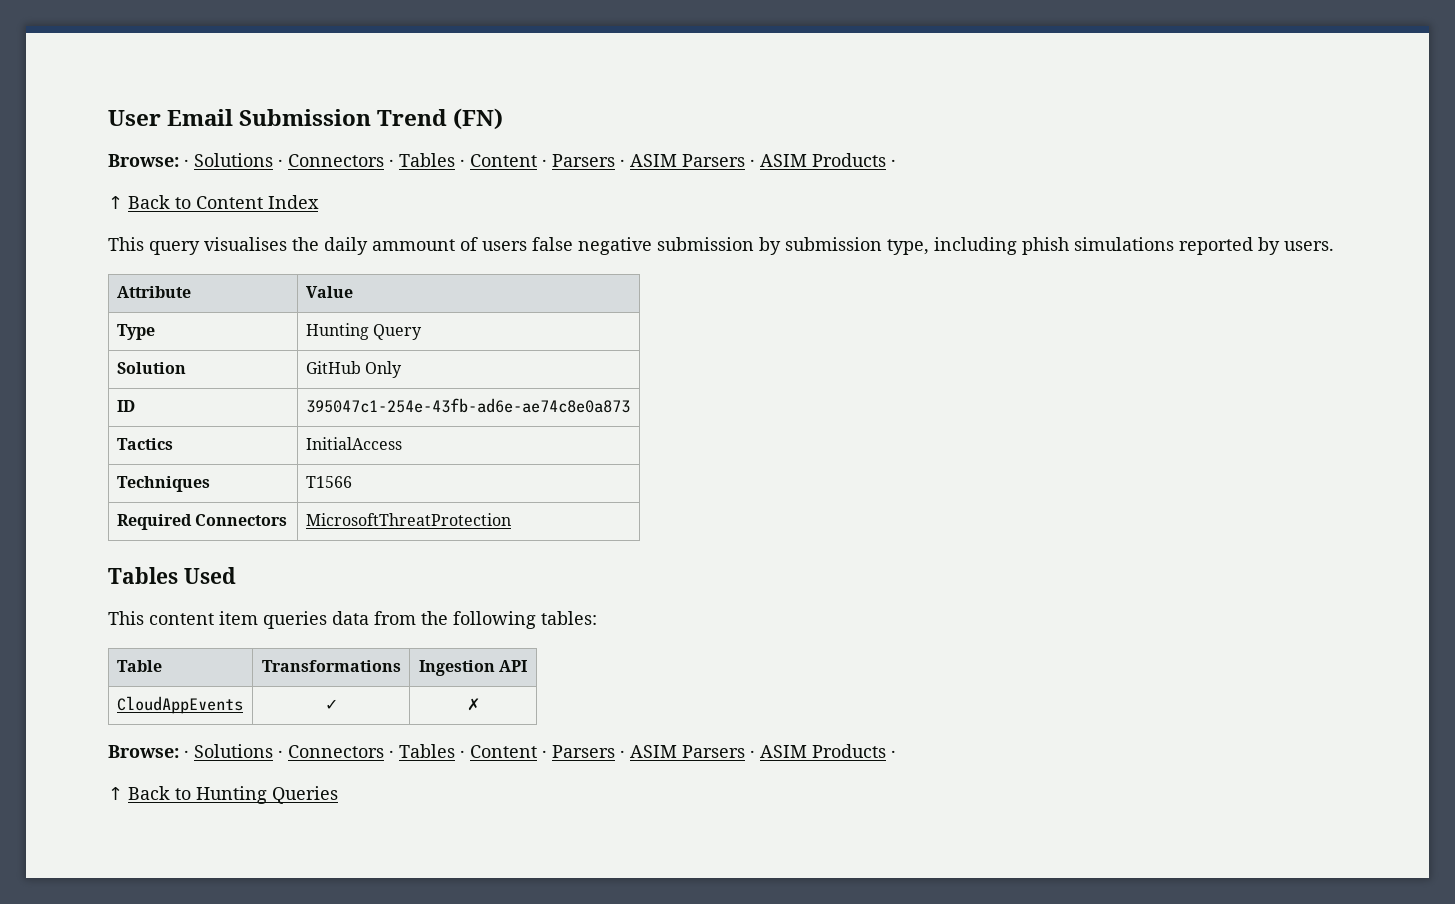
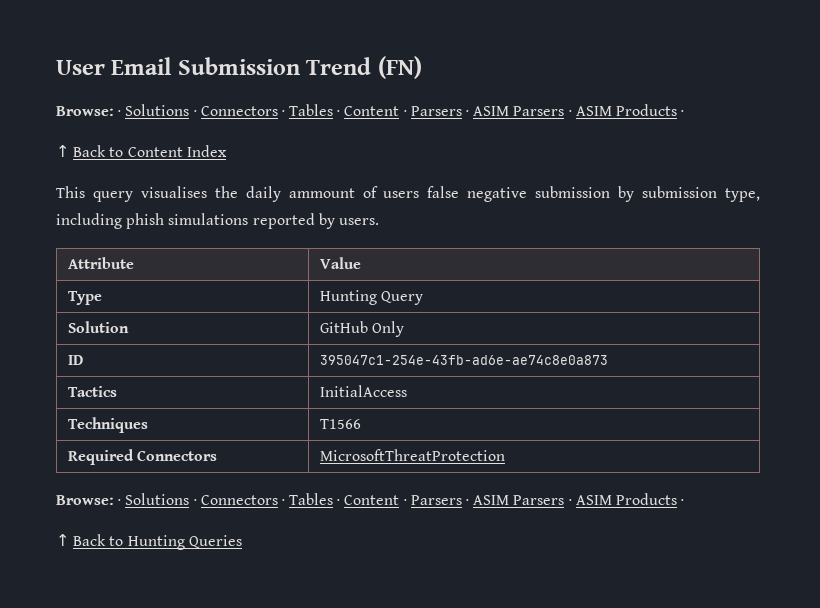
- Tables Used
- This content item queries data from the following tables:
- Table | Transformations | Ingestion API
- CloudAppEvents | ✓ | ✗

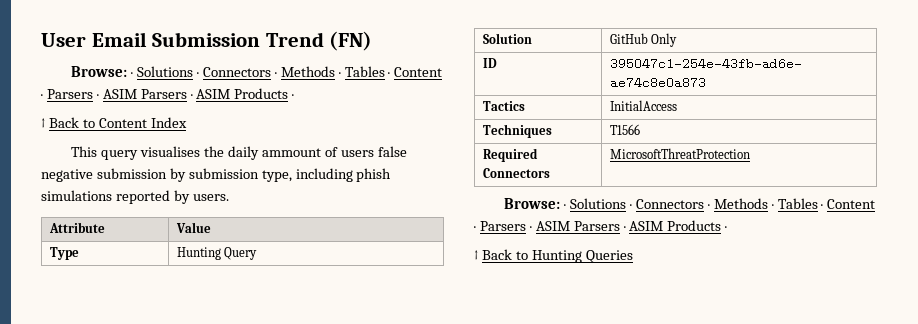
  User Email Submission Trend (FN)
- Browse: · Solutions · Connectors · Tables · Content · Parsers · ASIM Parsers · ASIM Products ·
+ Browse: · Solutions · Connectors · Methods · Tables · Content · Parsers · ASIM Parsers · ASIM Products ·
  Required Connectors | MicrosoftThreatProtection
- Browse: · Solutions · Connectors · Tables · Content · Parsers · ASIM Parsers · ASIM Products ·
+ Browse: · Solutions · Connectors · Methods · Tables · Content · Parsers · ASIM Parsers · ASIM Products ·

